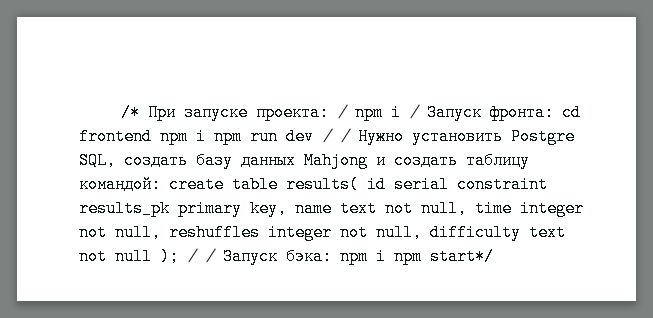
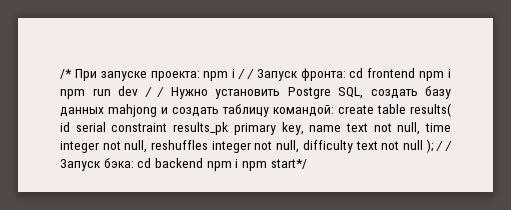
- / npm i / Запуск фронта:
+ npm i / / Запуск фронта:
- cd frontend npm i npm run dev / / Нужно установить Postgre SQL, создать базу данных Mahjong и создать таблицу командой:
+ cd frontend npm i npm run dev / / Нужно установить Postgre SQL, создать базу данных mahjong и создать таблицу командой:
- npm i npm start*/
+ cd backend npm i npm start*/

